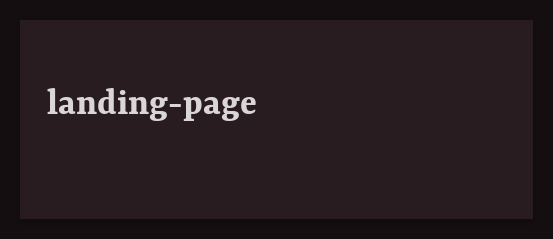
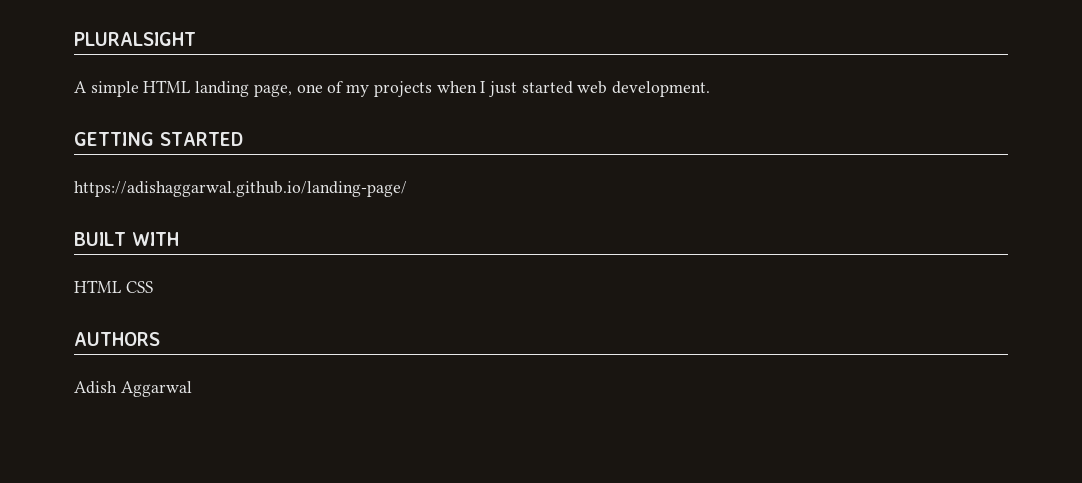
- landing-page
+ PLURALSIGHT
+ A simple HTML landing page, one of my projects when I just started web development.
+ GETTING STARTED
+ https://adishaggarwal.github.io/landing-page/
+ BUILT WITH
+ HTML CSS
+ AUTHORS
+ Adish Aggarwal

